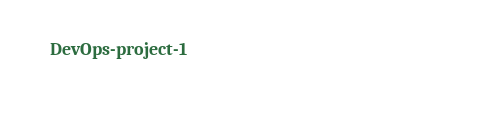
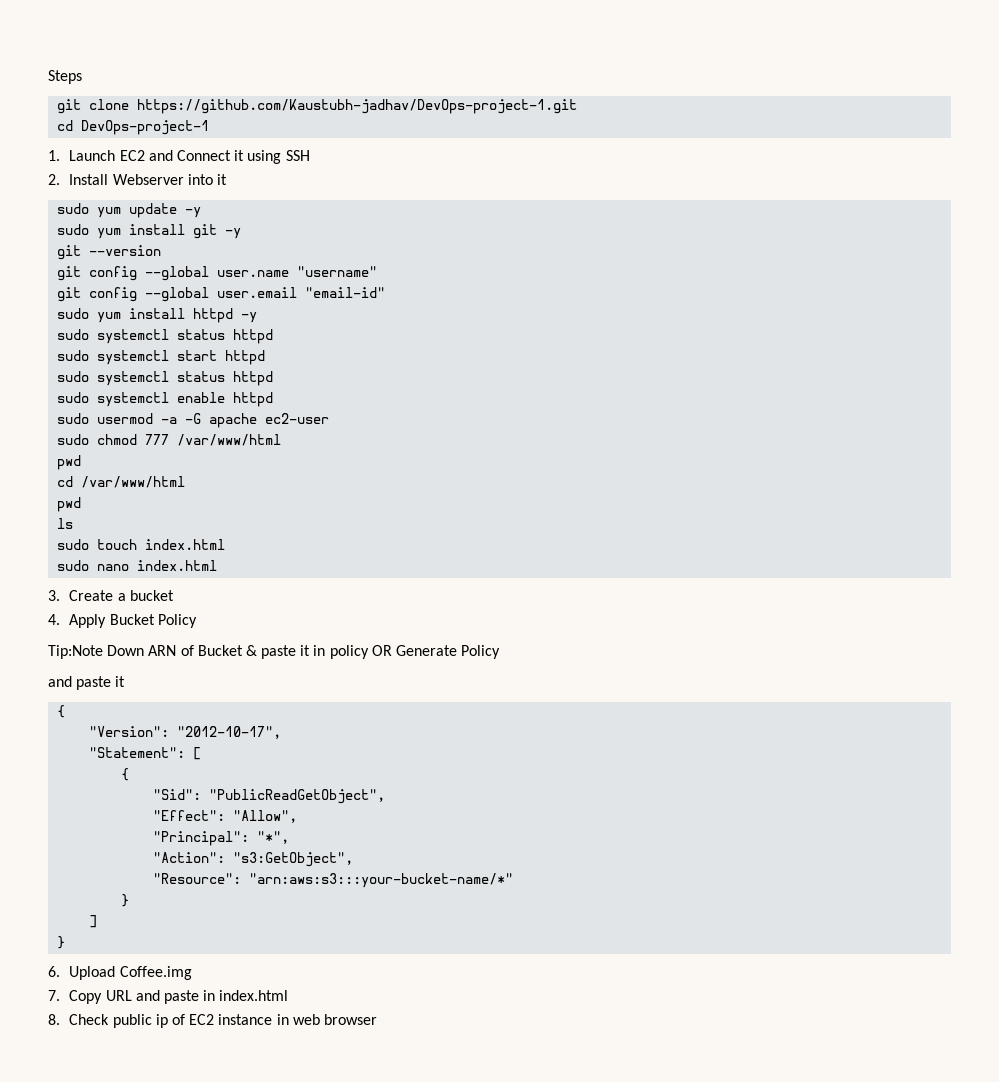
- DevOps-project-1
+ Steps
+ git clone https://github.com/Kaustubh-jadhav/DevOps-project-1.git
+ cd DevOps-project-1
+ 1. Launch EC2 and Connect it using SSH
+ 2. Install Webserver into it
+ sudo yum update -y
+ sudo yum install git -y
+ git --version
+ git config --global user.name "username"
+ git config --global user.email "email-id"
+ sudo yum install httpd -y
+ sudo systemctl status httpd
+ sudo systemctl start httpd
+ sudo systemctl status httpd
+ sudo systemctl enable httpd
+ sudo usermod -a -G apache ec2-user
+ sudo chmod 777 /var/www/html
+ pwd
+ cd /var/www/html
+ pwd
+ ls
+ sudo touch index.html
+ sudo nano index.html
+ 3. Create a bucket
+ 4. Apply Bucket Policy
+ Tip:Note Down ARN of Bucket & paste it in policy OR Generate Policy
+ and paste it
+ {
+ "Version": "2012-10-17",
+ "Statement": [
+ {
+ "Sid": "PublicReadGetObject",
+ "Effect": "Allow",
+ "Principal": "*",
+ "Action": "s3:GetObject",
+ "Resource": "arn:aws:s3:::your-bucket-name/*"
+ }
+ ]
+ }
+ 6. Upload Coffee.img
+ 7. Copy URL and paste in index.html
+ 8. Check public ip of EC2 instance in web browser

